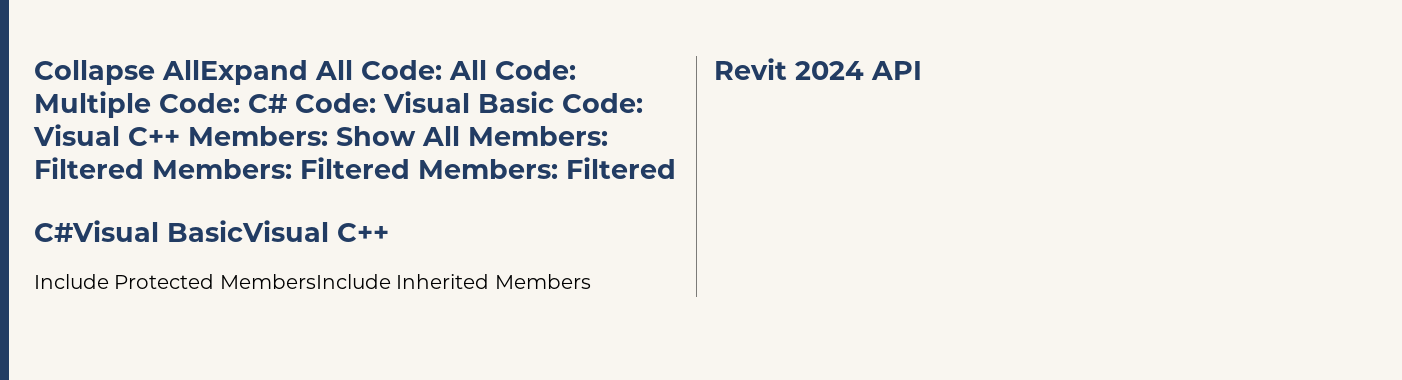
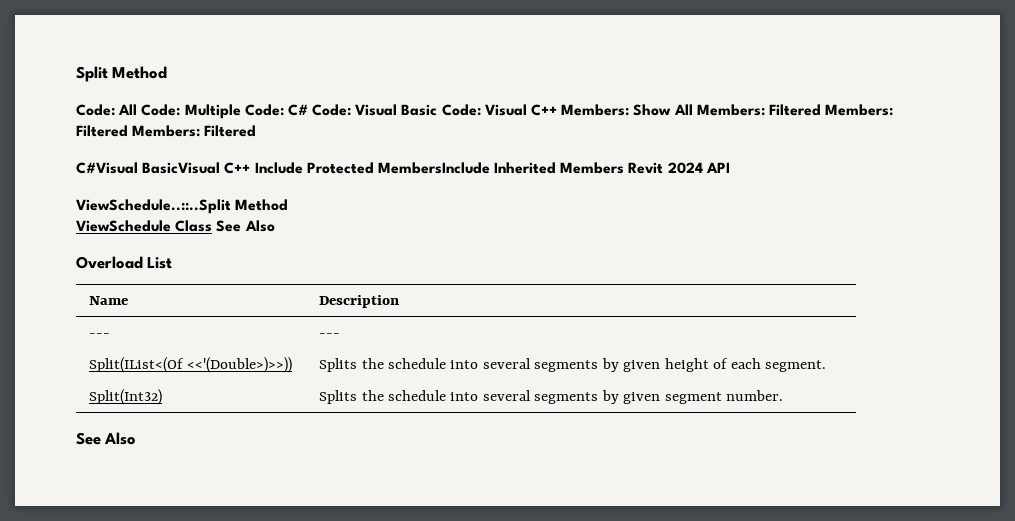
- Collapse AllExpand All Code: All Code: Multiple Code: C# Code: Visual Basic Code: Visual C++ Members: Show All Members: Filtered Members: Filtered Members: Filtered
+ Split Method
+ Code: All Code: Multiple Code: C# Code: Visual Basic Code: Visual C++ Members: Show All Members: Filtered Members: Filtered Members: Filtered
- C#Visual BasicVisual C++
- Include Protected MembersInclude Inherited Members
- Revit 2024 API
+ C#Visual BasicVisual C++ Include Protected MembersInclude Inherited Members Revit 2024 API
+ ViewSchedule..::..Split Method
+ ViewSchedule Class See Also
+ Overload List
+ Name | Description
+ --- | ---
+ Split(IList<(Of <<'(Double>)>>)) | Splits the schedule into several segments by given height of each segment.
+ Split(Int32) | Splits the schedule into several segments by given segment number.
+ See Also

